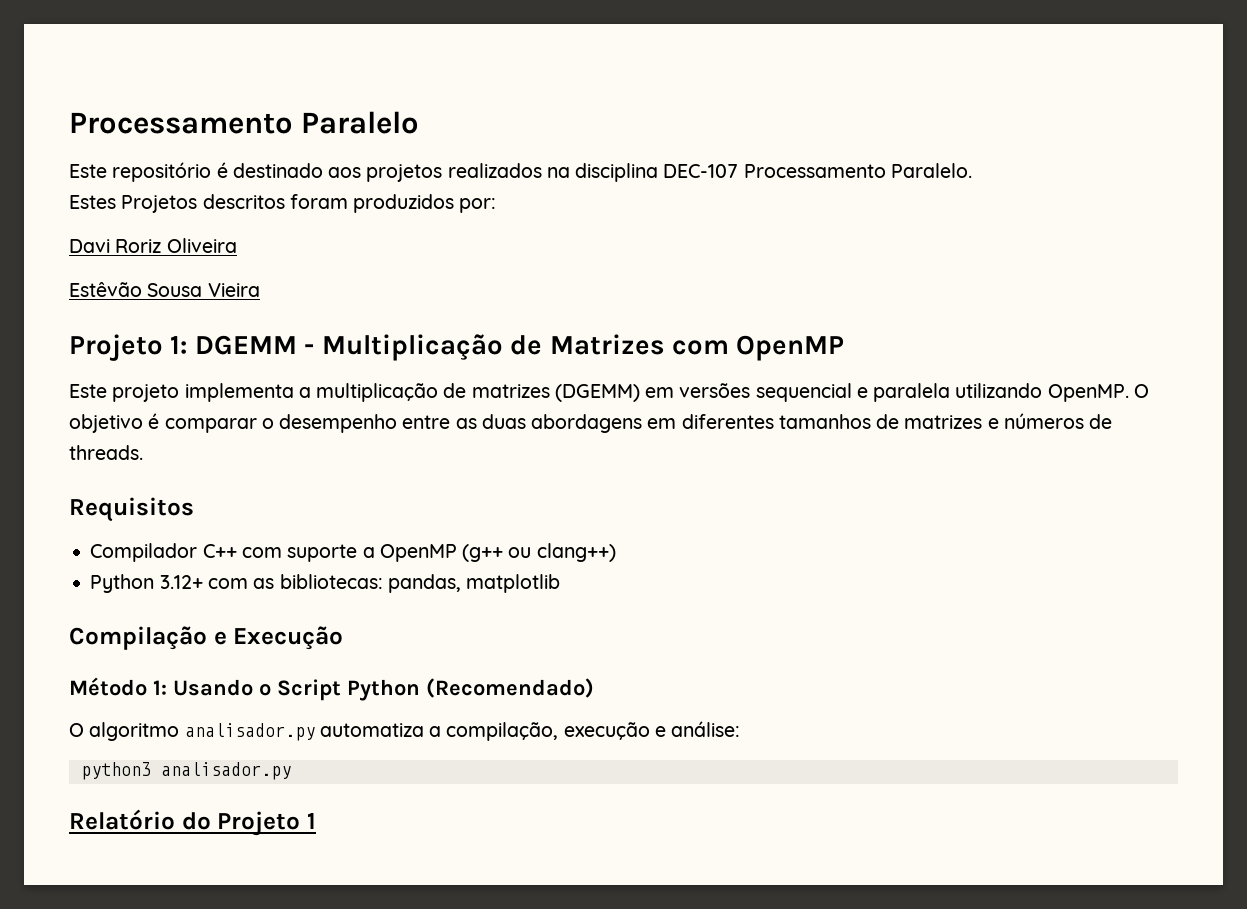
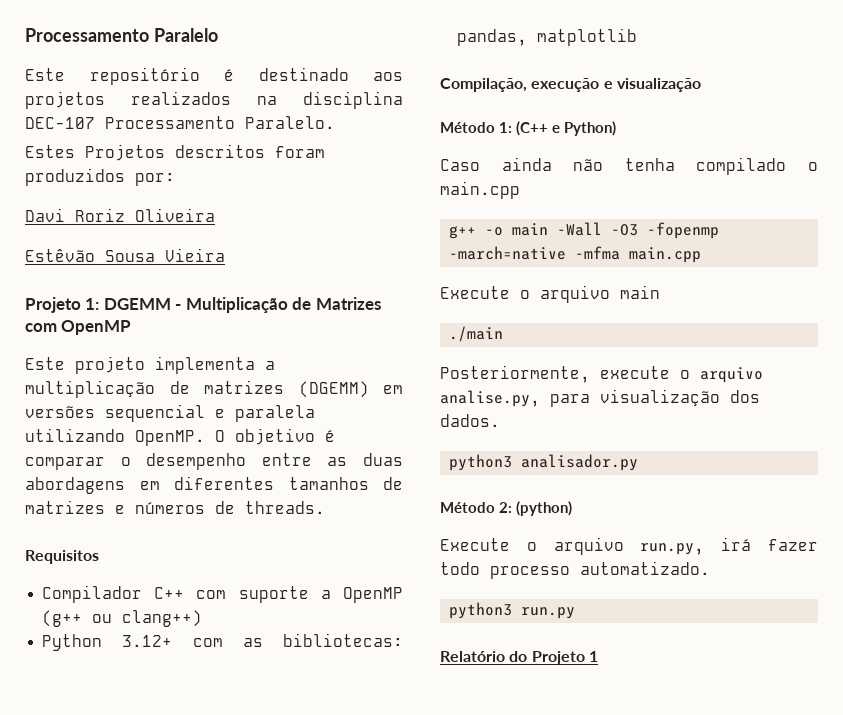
- Compilação e Execução
- Método 1: Usando o Script Python (Recomendado)
- O algoritmo analisador.py automatiza a compilação, execução e análise:
+ Compilação, execução e visualização
+ Método 1: (C++ e Python)
+ Caso ainda não tenha compilado o main.cpp
+ g++ -o main -Wall -O3 -fopenmp -march=native -mfma main.cpp
+ Execute o arquivo main
+ ./main
+ Posteriormente, execute o arquivo analise.py, para visualização dos dados.
  python3 analisador.py
+ Método 2: (python)
+ Execute o arquivo run.py, irá fazer todo processo automatizado.
+ python3 run.py

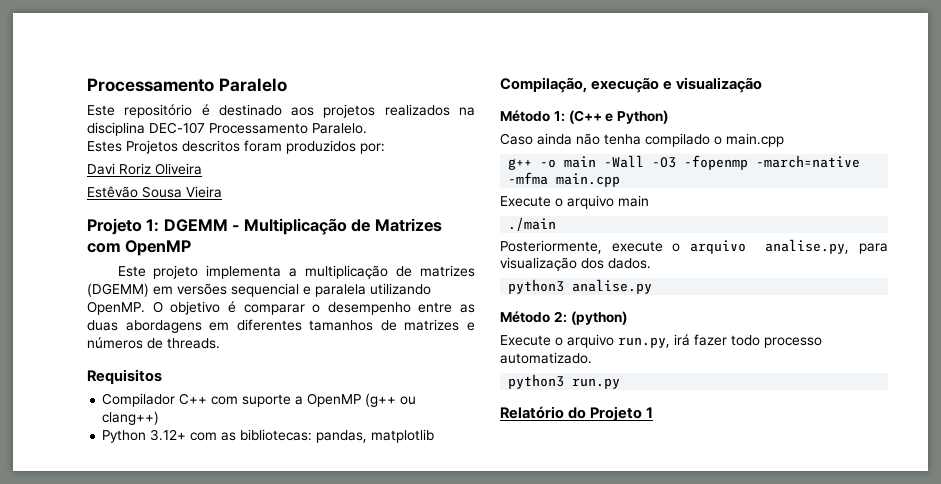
- python3 analisador.py
+ python3 analise.py

